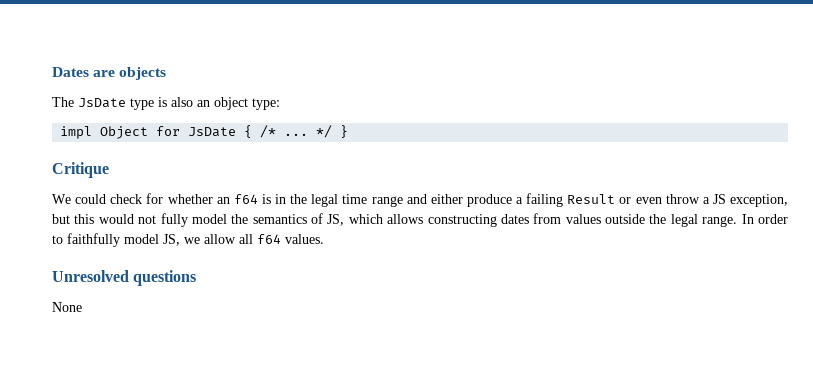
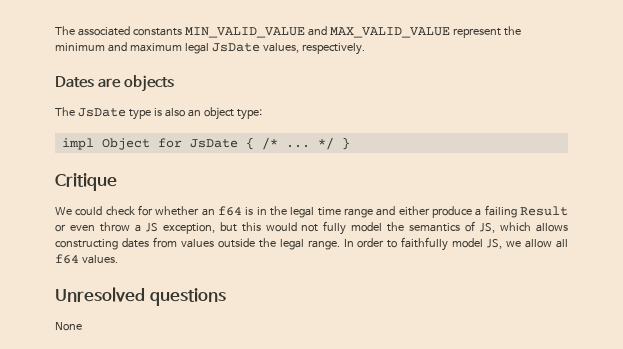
+ The associated constants MIN_VALID_VALUE and MAX_VALID_VALUE represent the minimum and maximum legal JsDate values, respectively.

